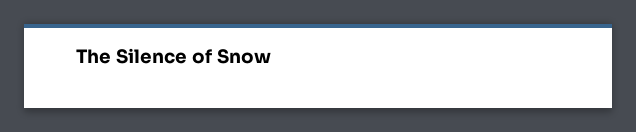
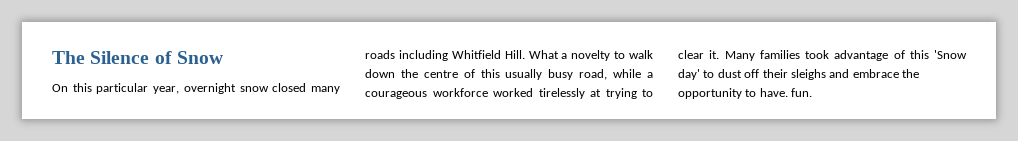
+ On this particular year, overnight snow closed many roads including Whitfield Hill. What a novelty to walk down the centre of this usually busy road, while a courageous workforce worked tirelessly at trying to clear it. Many families took advantage of this 'Snow day' to dust off their sleighs and embrace the opportunity to have. fun.

